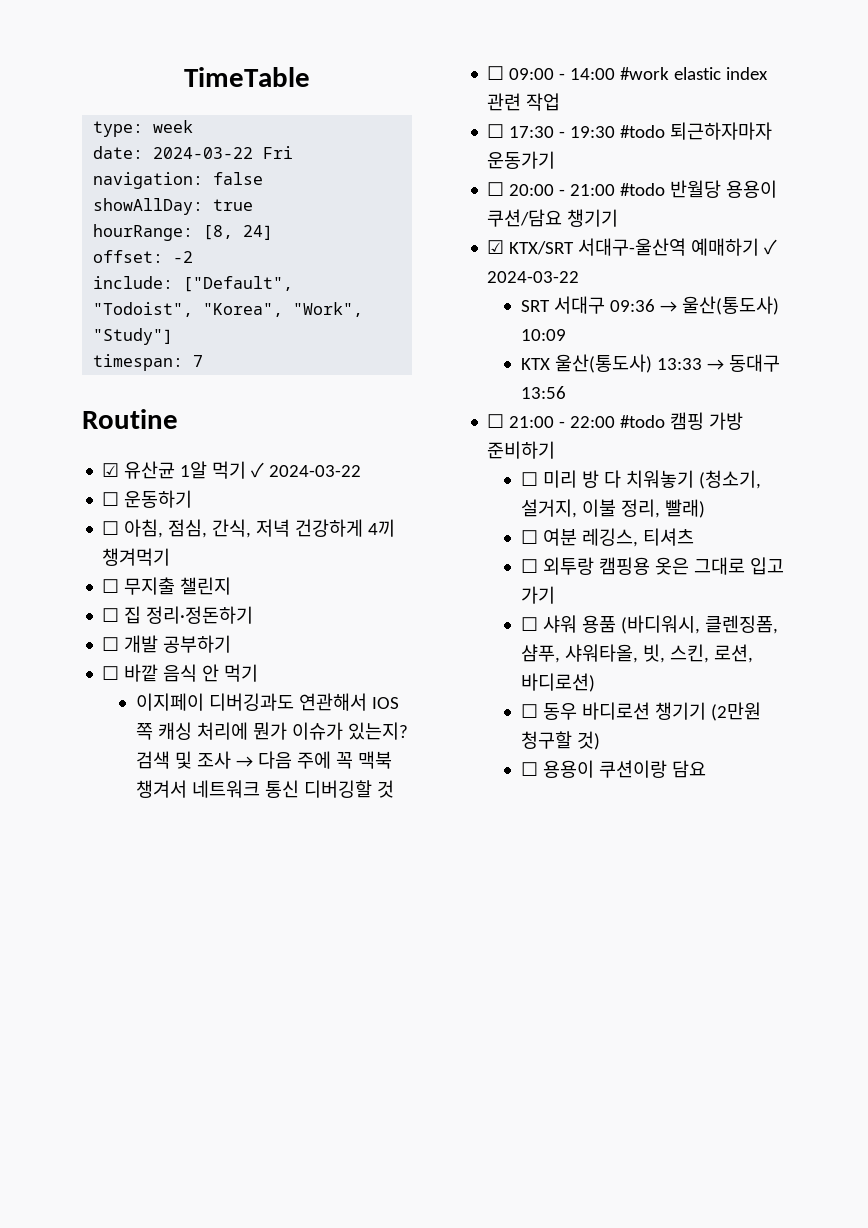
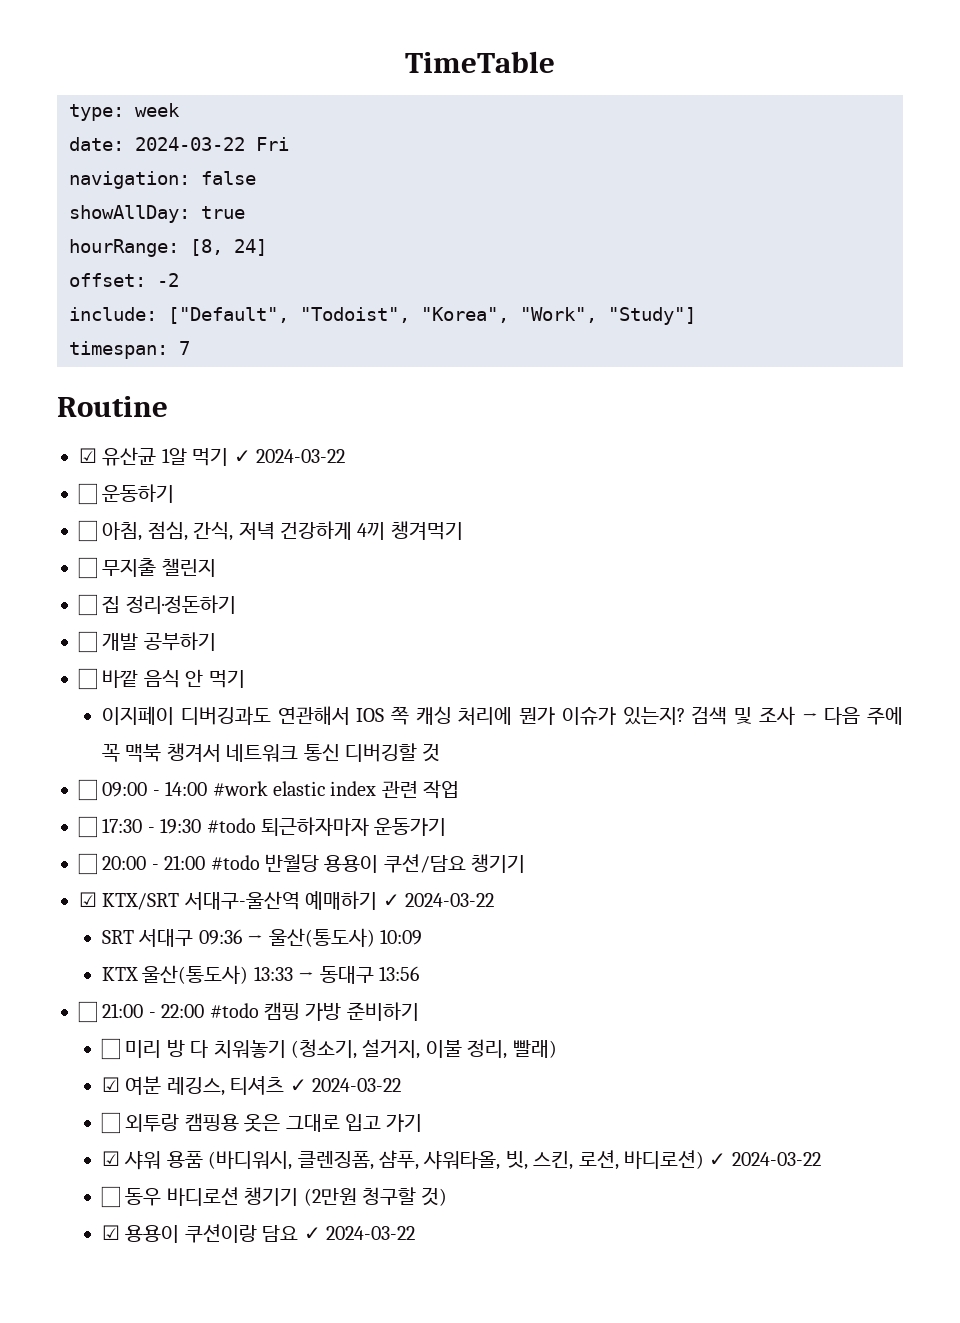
- ☐ 여분 레깅스, 티셔츠
+ ☑ 여분 레깅스, 티셔츠 ✓ 2024-03-22
- ☐ 샤워 용품 (바디워시, 클렌징폼, 샴푸, 샤워타올, 빗, 스킨, 로션, 바디로션)
+ ☑ 샤워 용품 (바디워시, 클렌징폼, 샴푸, 샤워타올, 빗, 스킨, 로션, 바디로션) ✓ 2024-03-22
- ☐ 용용이 쿠션이랑 담요
+ ☑ 용용이 쿠션이랑 담요 ✓ 2024-03-22

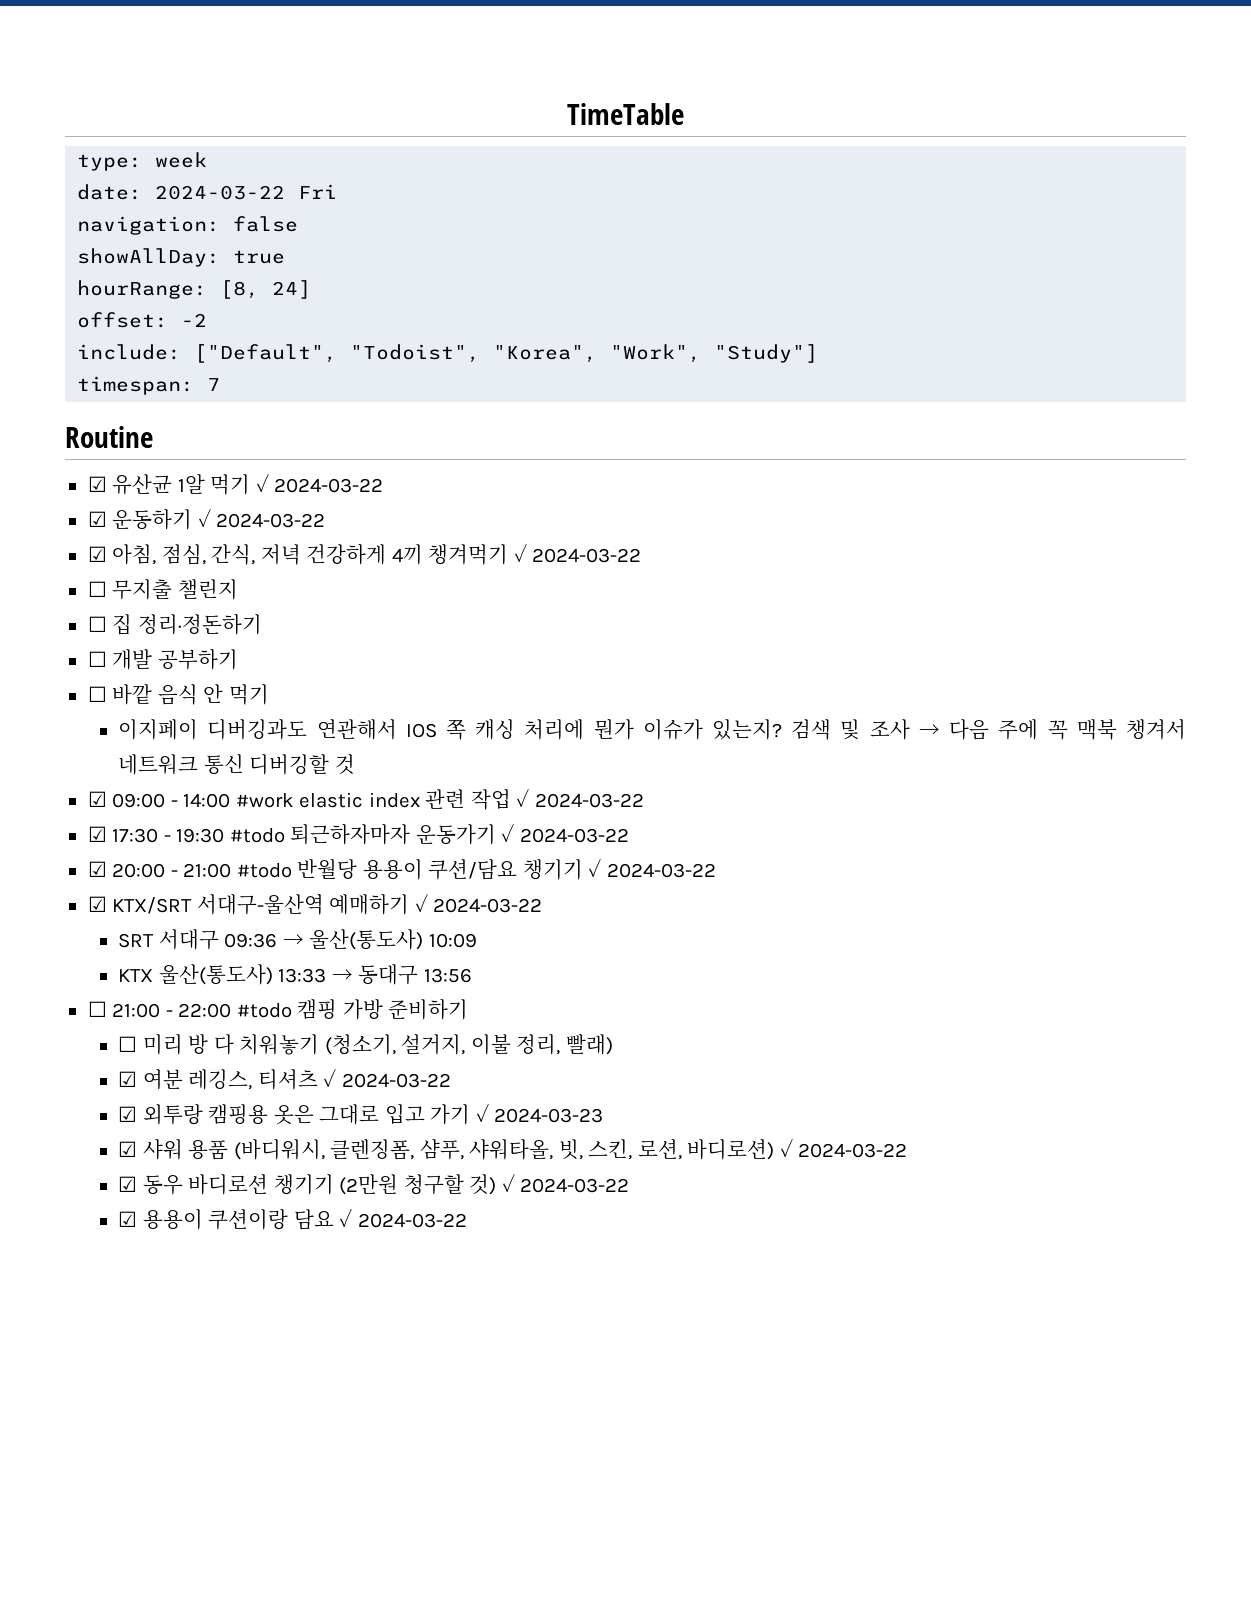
- ☐ 운동하기
- ☐ 아침, 점심, 간식, 저녁 건강하게 4끼 챙겨먹기
+ ☑ 운동하기 ✓ 2024-03-22
+ ☑ 아침, 점심, 간식, 저녁 건강하게 4끼 챙겨먹기 ✓ 2024-03-22
- ☐ 09:00 - 14:00 #work elastic index 관련 작업
- ☐ 17:30 - 19:30 #todo 퇴근하자마자 운동가기
- ☐ 20:00 - 21:00 #todo 반월당 용용이 쿠션/담요 챙기기
+ ☑ 09:00 - 14:00 #work elastic index 관련 작업 ✓ 2024-03-22
+ ☑ 17:30 - 19:30 #todo 퇴근하자마자 운동가기 ✓ 2024-03-22
+ ☑ 20:00 - 21:00 #todo 반월당 용용이 쿠션/담요 챙기기 ✓ 2024-03-22
- ☐ 외투랑 캠핑용 옷은 그대로 입고 가기
+ ☑ 외투랑 캠핑용 옷은 그대로 입고 가기 ✓ 2024-03-23
- ☐ 동우 바디로션 챙기기 (2만원 청구할 것)
+ ☑ 동우 바디로션 챙기기 (2만원 청구할 것) ✓ 2024-03-22

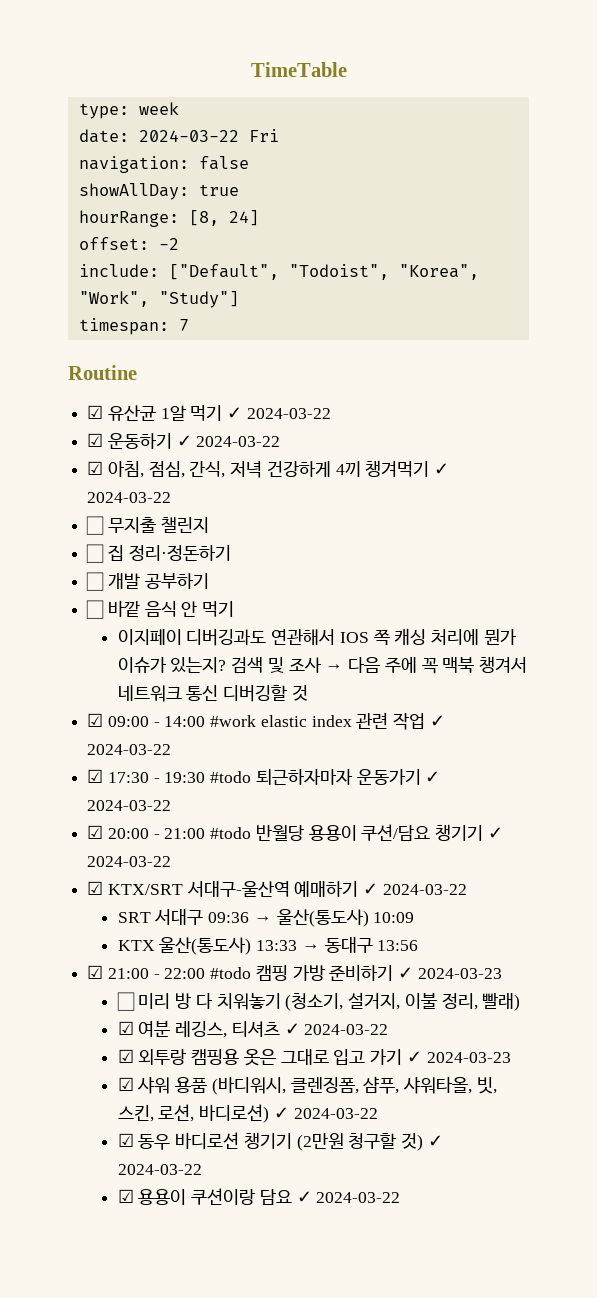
- ☐ 21:00 - 22:00 #todo 캠핑 가방 준비하기
+ ☑ 21:00 - 22:00 #todo 캠핑 가방 준비하기 ✓ 2024-03-23

